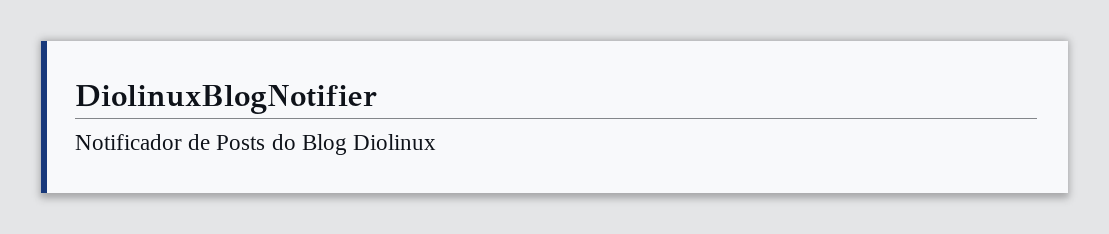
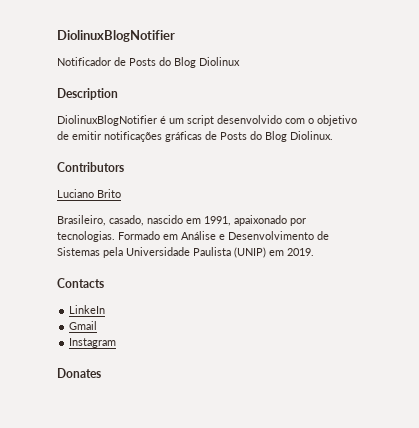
+ Description
+ DiolinuxBlogNotifier é um script desenvolvido com o objetivo de emitir notificações gráficas de Posts do Blog Diolinux.
+ Contributors
+ Luciano Brito
+ Brasileiro, casado, nascido em 1991, apaixonado por tecnologias. Formado em Análise e Desenvolvimento de Sistemas pela Universidade Paulista (UNIP) em 2019.
+ Contacts
+ LinkeIn
+ Gmail
+ Instagram
+ Donates

